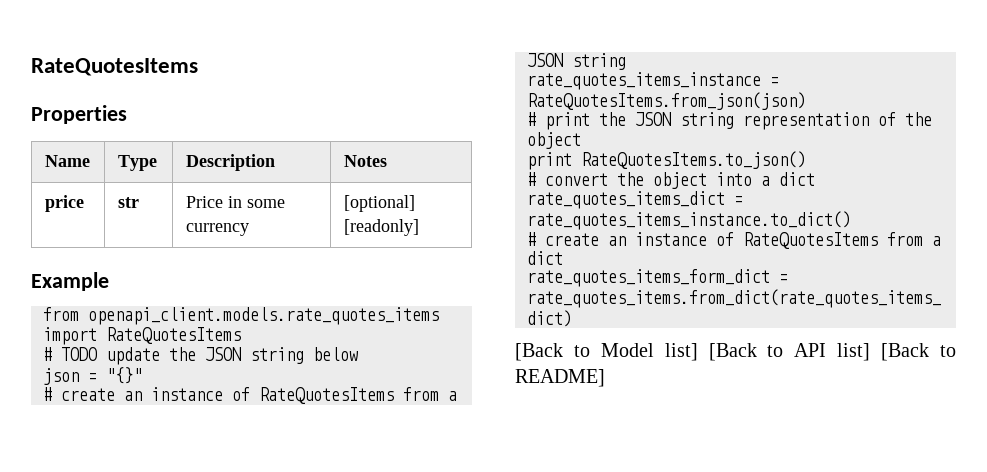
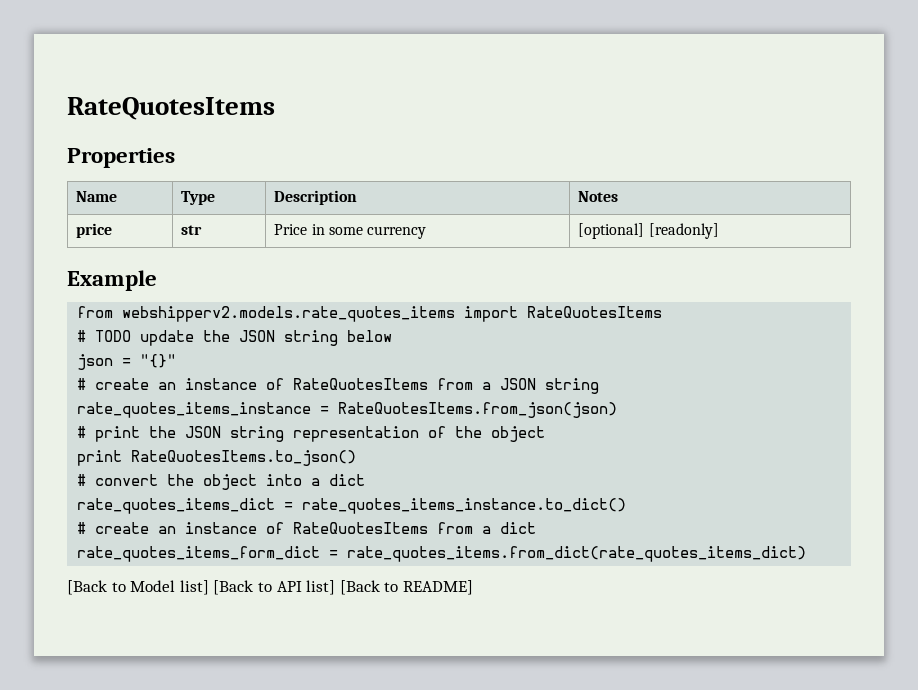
- from openapi_client.models.rate_quotes_items import RateQuotesItems
+ from webshipperv2.models.rate_quotes_items import RateQuotesItems

